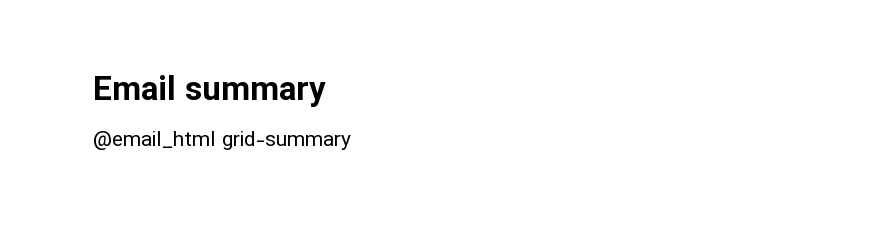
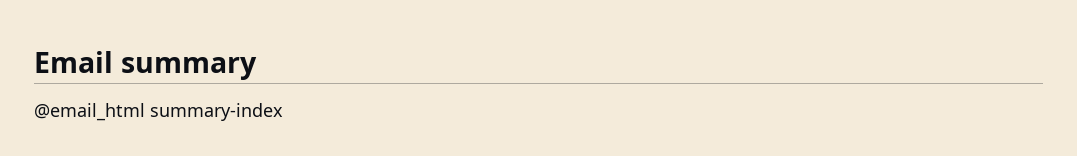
- @email_html grid-summary
+ @email_html summary-index

